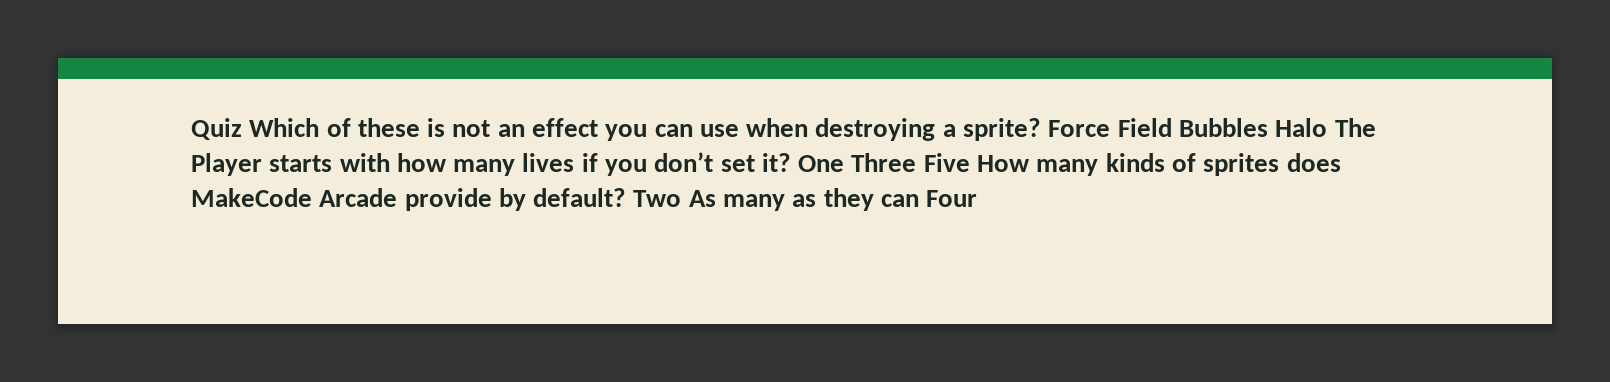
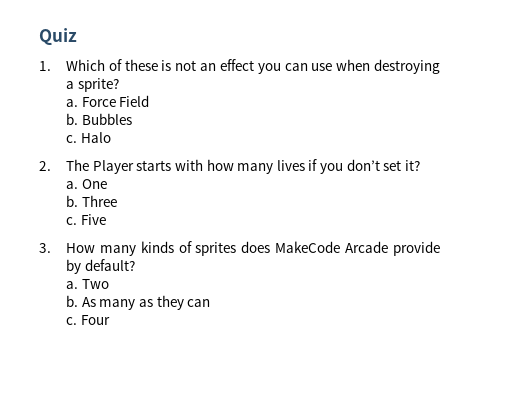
- Quiz Which of these is not an effect you can use when destroying a sprite?
+ Quiz
+ 1. Which of these is not an effect you can use when destroying a sprite?
+ a.
- Force Field Bubbles Halo The Player starts with how many lives if you don’t set it?
+ Force Field
+ b. Bubbles
+ c. Halo
+ 2. The Player starts with how many lives if you don’t set it?
+ a.
- One Three Five How many kinds of sprites does MakeCode Arcade provide by default?
+ One
+ b. Three
+ c. Five
+ 3. How many kinds of sprites does MakeCode Arcade provide by default?
+ a.
- Two As many as they can Four
+ Two
+ b. As many as they can
+ c. Four

